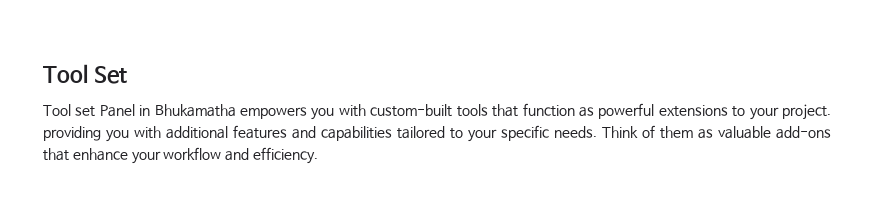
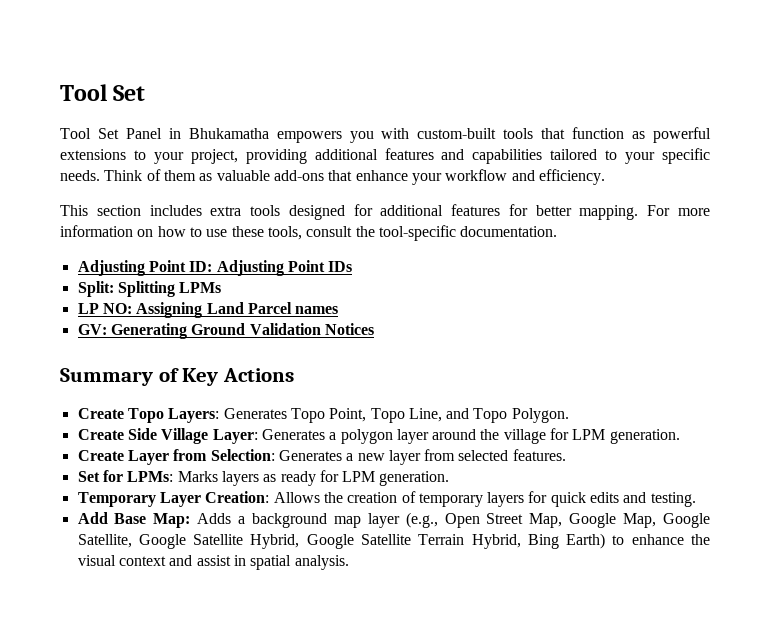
- Tool set Panel in Bhukamatha empowers you with custom-built tools that function as powerful extensions to your project. providing you with additional features and capabilities tailored to your specific needs.
+ Tool Set Panel in Bhukamatha empowers you with custom-built tools that function as powerful extensions to your project, providing additional features and capabilities tailored to your specific needs.
+ This section includes extra tools designed for additional features for better mapping. For more information on how to use these tools, consult the tool-specific documentation.
+ Adjusting Point ID: Adjusting Point IDs
+ Split: Splitting LPMs
+ LP NO: Assigning Land Parcel names
+ GV: Generating Ground Validation Notices
+ Summary of Key Actions
+ Create Topo Layers: Generates Topo Point, Topo Line, and Topo Polygon.
+ Create Side Village Layer: Generates a polygon layer around the village for LPM generation.
+ Create Layer from Selection: Generates a new layer from selected features.
+ Set for LPMs: Marks layers as ready for LPM generation.
+ Temporary Layer Creation: Allows the creation of temporary layers for quick edits and testing.
+ Add Base Map: Adds a background map layer (e.g., Open Street Map, Google Map, Google Satellite, Google Satellite Hybrid, Google Satellite Terrain Hybrid, Bing Earth) to enhance the visual context and assist in spatial analysis.

